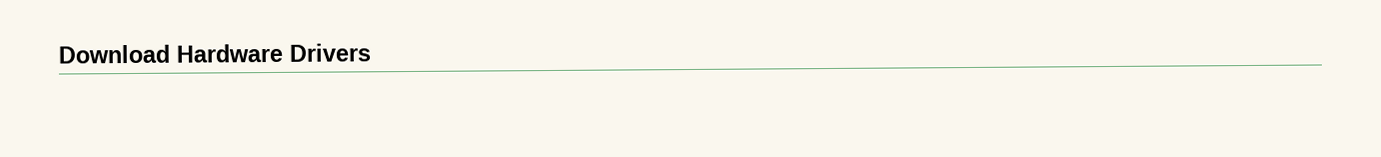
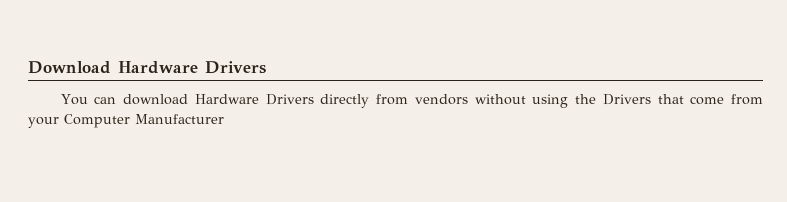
+ You can download Hardware Drivers directly from vendors without using the Drivers that come from your Computer Manufacturer

